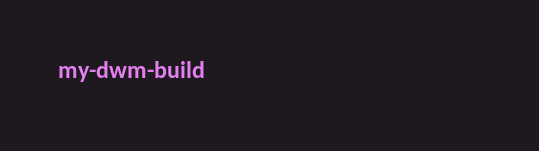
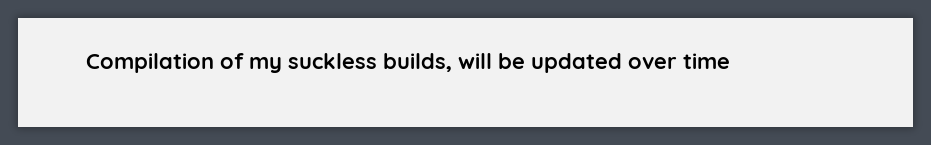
- my-dwm-build
+ Compilation of my suckless builds, will be updated over time

